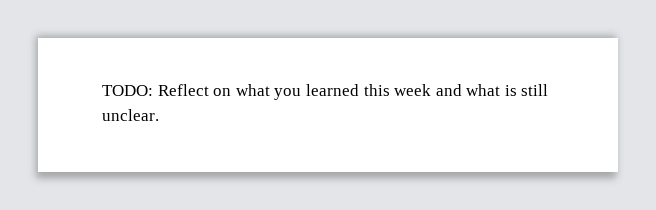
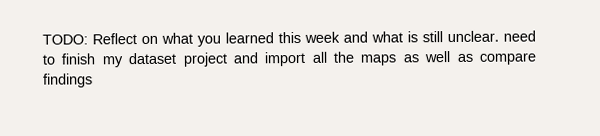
- TODO: Reflect on what you learned this week and what is still unclear.
+ TODO: Reflect on what you learned this week and what is still unclear. need to finish my dataset project and import all the maps as well as compare findings

